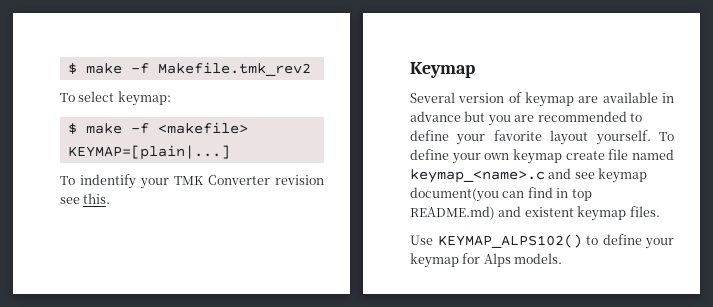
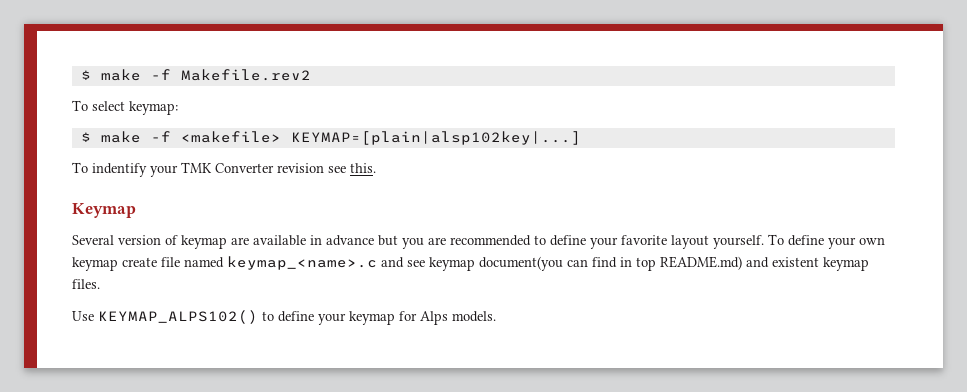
- $ make -f Makefile.tmk_rev2
+ $ make -f Makefile.rev2
- $ make -f <makefile> KEYMAP=[plain|...]
+ $ make -f <makefile> KEYMAP=[plain|alsp102key|...]

